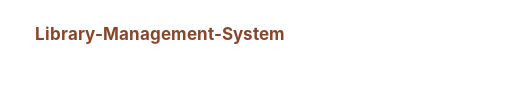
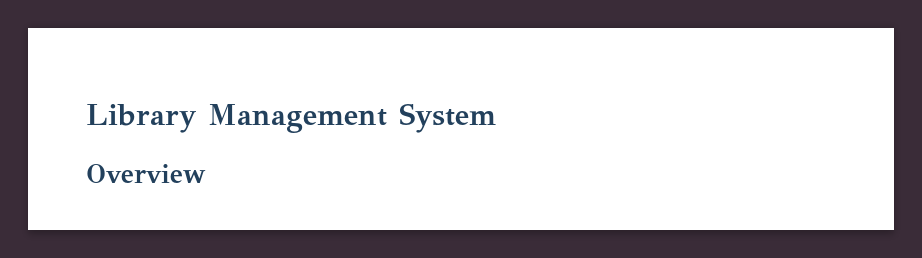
- Library-Management-System
+ Library Management System
+ Overview

